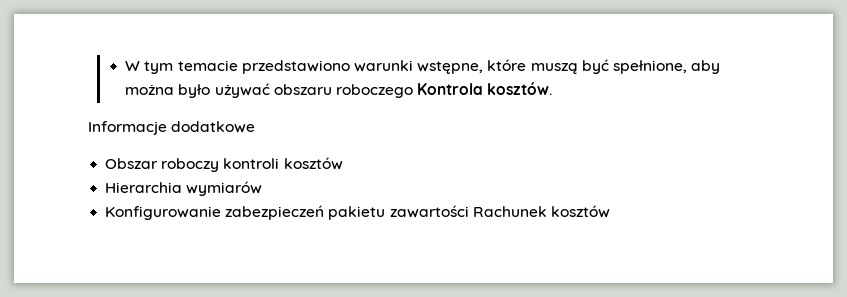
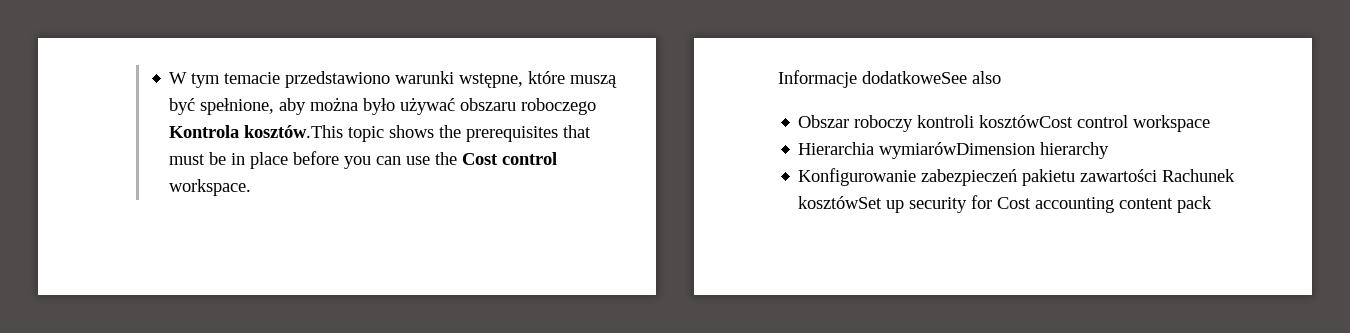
- W tym temacie przedstawiono warunki wstępne, które muszą być spełnione, aby można było używać obszaru roboczego Kontrola kosztów.
+ W tym temacie przedstawiono warunki wstępne, które muszą być spełnione, aby można było używać obszaru roboczego Kontrola kosztów.This topic shows the prerequisites that must be in place before you can use the Cost control workspace.
- Informacje dodatkowe
+ Informacje dodatkoweSee also
- Obszar roboczy kontroli kosztów
+ Obszar roboczy kontroli kosztówCost control workspace
- Hierarchia wymiarów
+ Hierarchia wymiarówDimension hierarchy
- Konfigurowanie zabezpieczeń pakietu zawartości Rachunek kosztów
+ Konfigurowanie zabezpieczeń pakietu zawartości Rachunek kosztówSet up security for Cost accounting content pack

